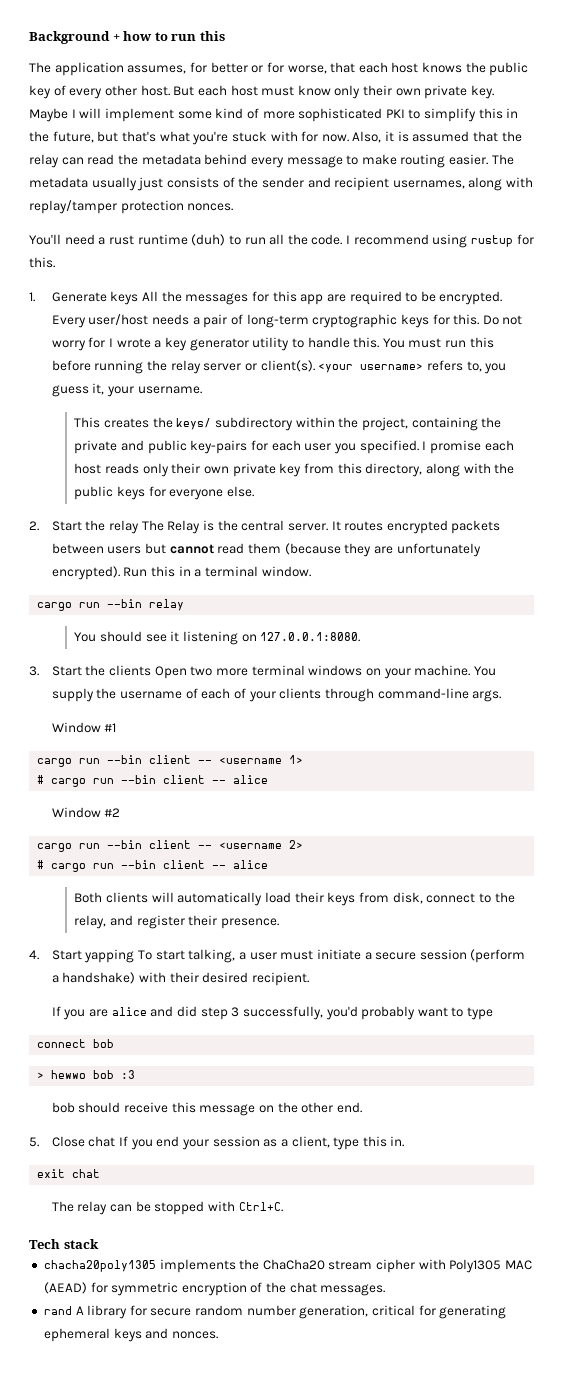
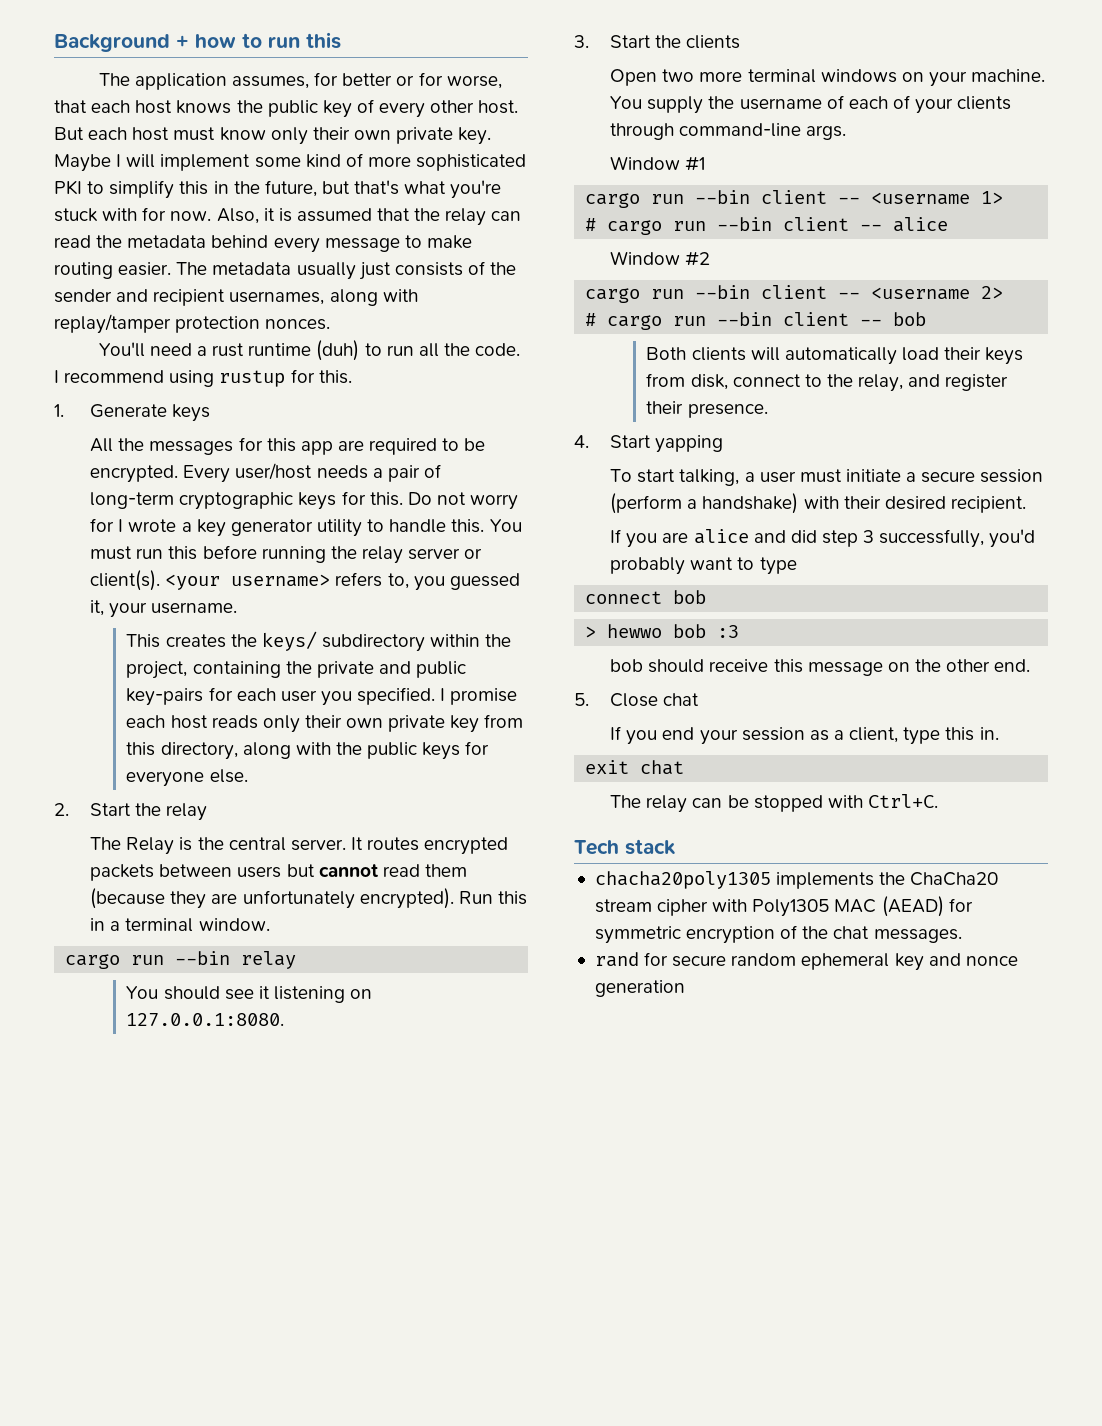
- 1. Generate keys All the messages for this app are required to be encrypted.
+ 1. Generate keys
+ All the messages for this app are required to be encrypted.
- <your username> refers to, you guess it, your username.
+ <your username> refers to, you guessed it, your username.
- 2. Start the relay The Relay is the central server.
+ 2. Start the relay
+ The Relay is the central server.
- 3. Start the clients Open two more terminal windows on your machine.
+ 3. Start the clients
+ Open two more terminal windows on your machine.
  cargo run --bin client -- <username 2>
- # cargo run --bin client -- alice
+ # cargo run --bin client -- bob
- 4. Start yapping To start talking, a user must initiate a secure session (perform a handshake) with their desired recipient.
+ 4. Start yapping
+ To start talking, a user must initiate a secure session (perform a handshake) with their desired recipient.
- 5. Close chat If you end your session as a client, type this in.
+ 5. Close chat
+ If you end your session as a client, type this in.
- rand A library for secure random number generation, critical for generating ephemeral keys and nonces.
+ rand for secure random ephemeral key and nonce generation

